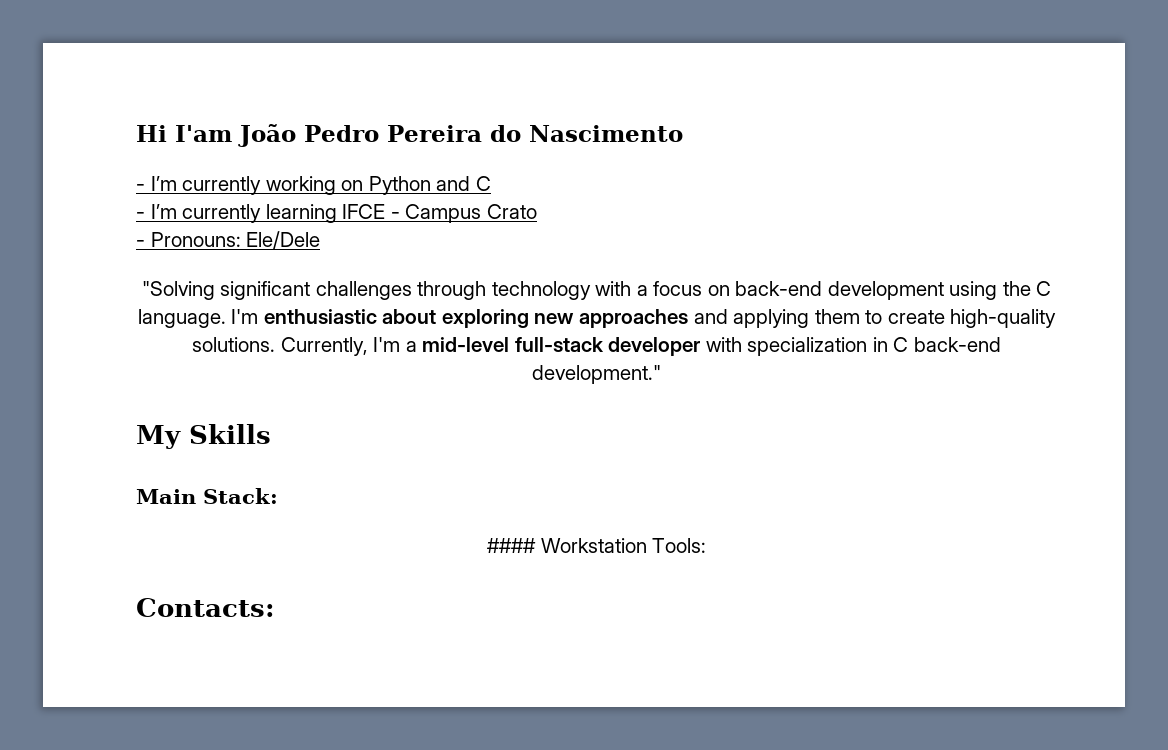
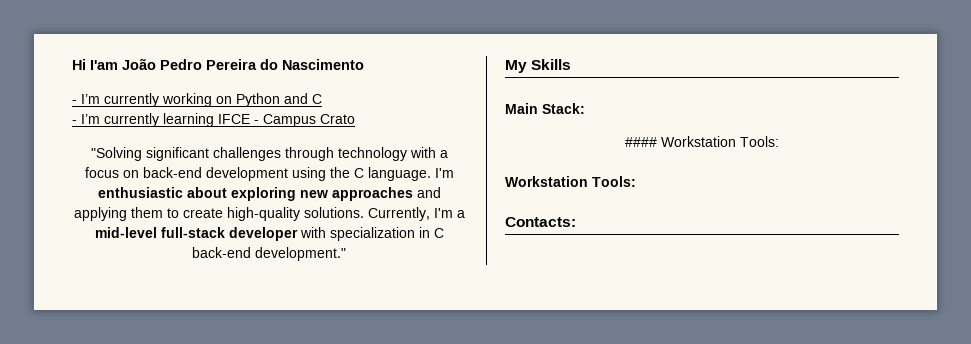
- - Pronouns: Ele/Dele
  #### Workstation Tools:
+ Workstation Tools:

